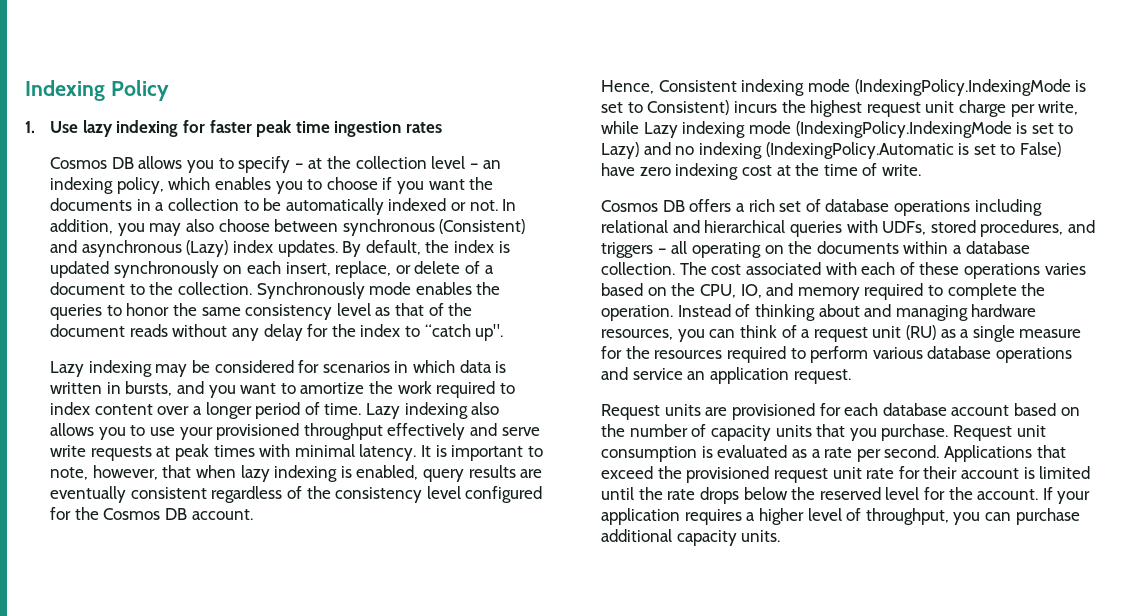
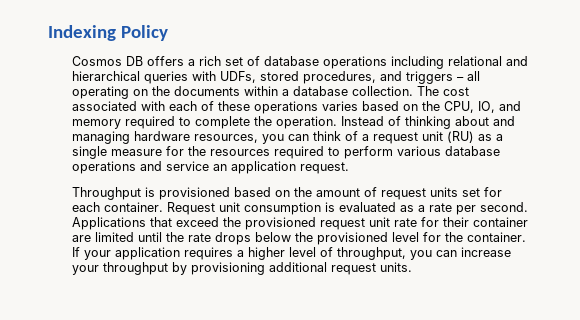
- 1. Use lazy indexing for faster peak time ingestion rates
- Cosmos DB allows you to specify – at the collection level – an indexing policy, which enables you to choose if you want the documents in a collection to be automatically indexed or not. In addition, you may also choose between synchronous (Consistent) and asynchronous (Lazy) index updates. By default, the index is updated synchronously on each insert, replace, or delete of a document to the collection. Synchronously mode enables the queries to honor the same consistency level as that of the document reads without any delay for the index to “catch up".
- Lazy indexing may be considered for scenarios in which data is written in bursts, and you want to amortize the work required to index content over a longer period of time. Lazy indexing also allows you to use your provisioned throughput effectively and serve write requests at peak times with minimal latency. It is important to note, however, that when lazy indexing is enabled, query results are eventually consistent regardless of the consistency level configured for the Cosmos DB account.
- Hence, Consistent indexing mode (IndexingPolicy.IndexingMode is set to Consistent) incurs the highest request unit charge per write, while Lazy indexing mode (IndexingPolicy.IndexingMode is set to Lazy) and no indexing (IndexingPolicy.Automatic is set to False) have zero indexing cost at the time of write.
- Request units are provisioned for each database account based on the number of capacity units that you purchase.
+ Throughput is provisioned based on the amount of request units set for each container.
- Applications that exceed the provisioned request unit rate for their account is limited until the rate drops below the reserved level for the account.
+ Applications that exceed the provisioned request unit rate for their container are limited until the rate drops below the provisioned level for the container.
- If your application requires a higher level of throughput, you can purchase additional capacity units.
+ If your application requires a higher level of throughput, you can increase your throughput by provisioning additional request units.

